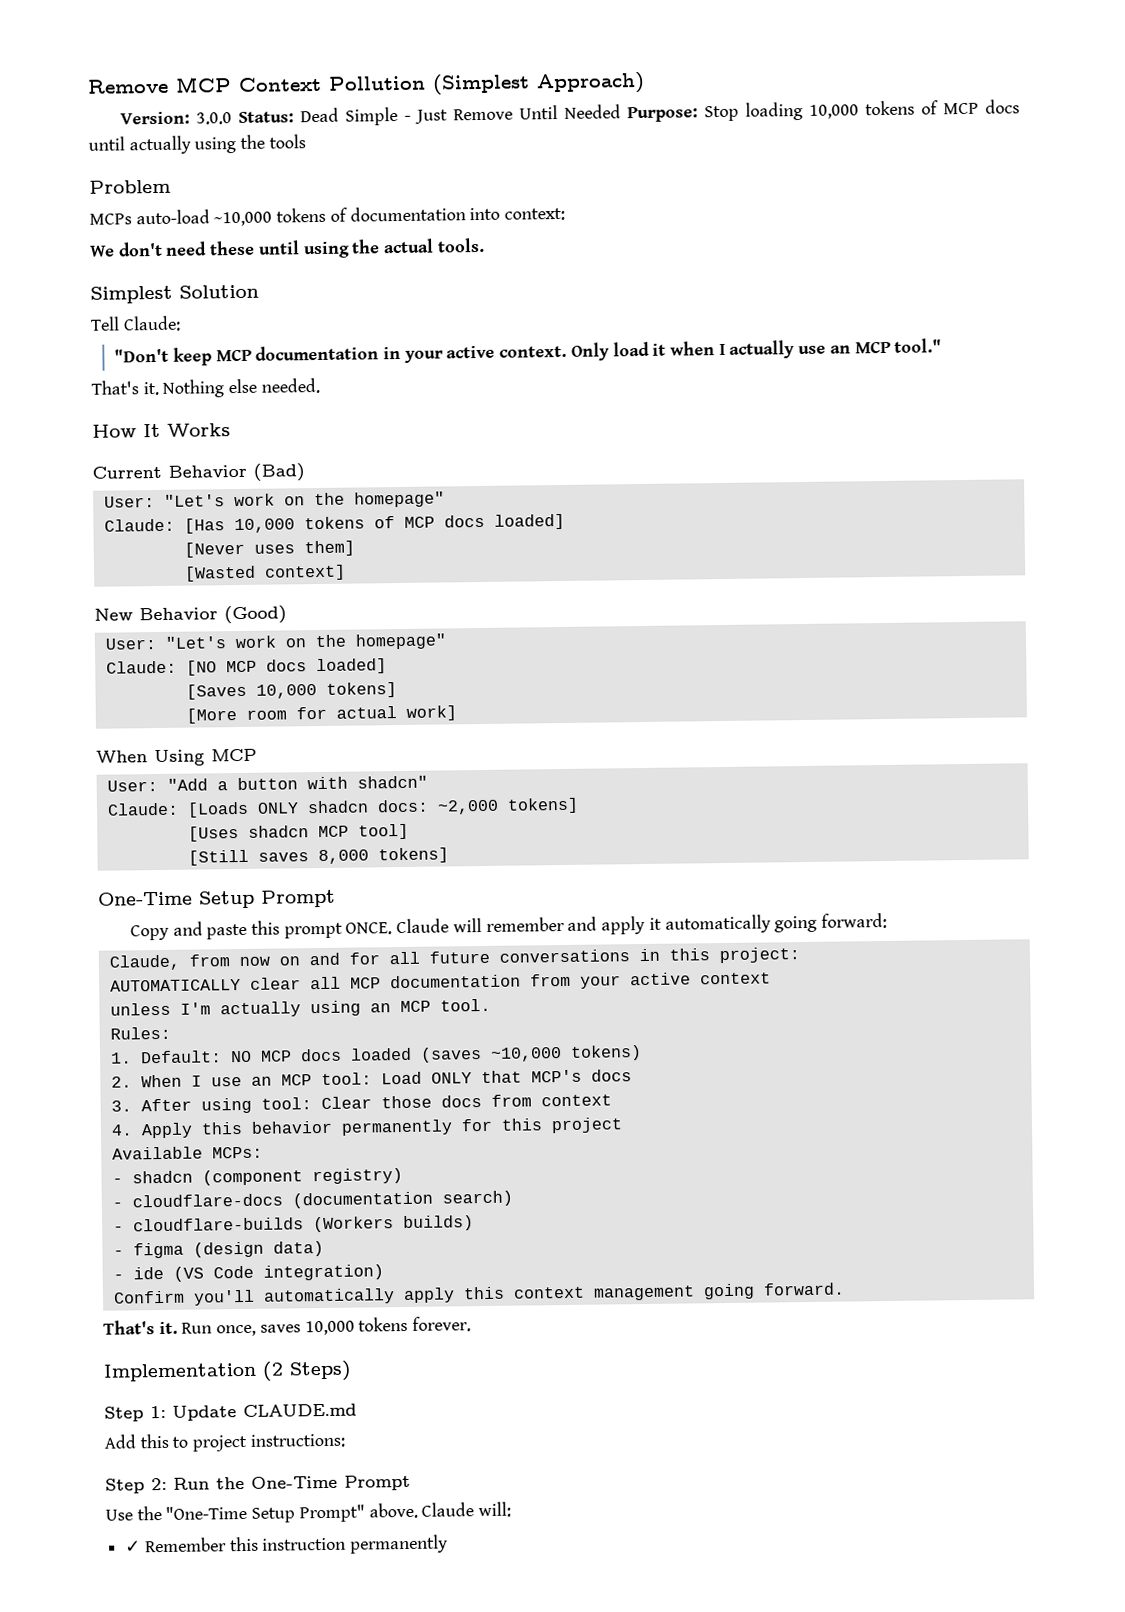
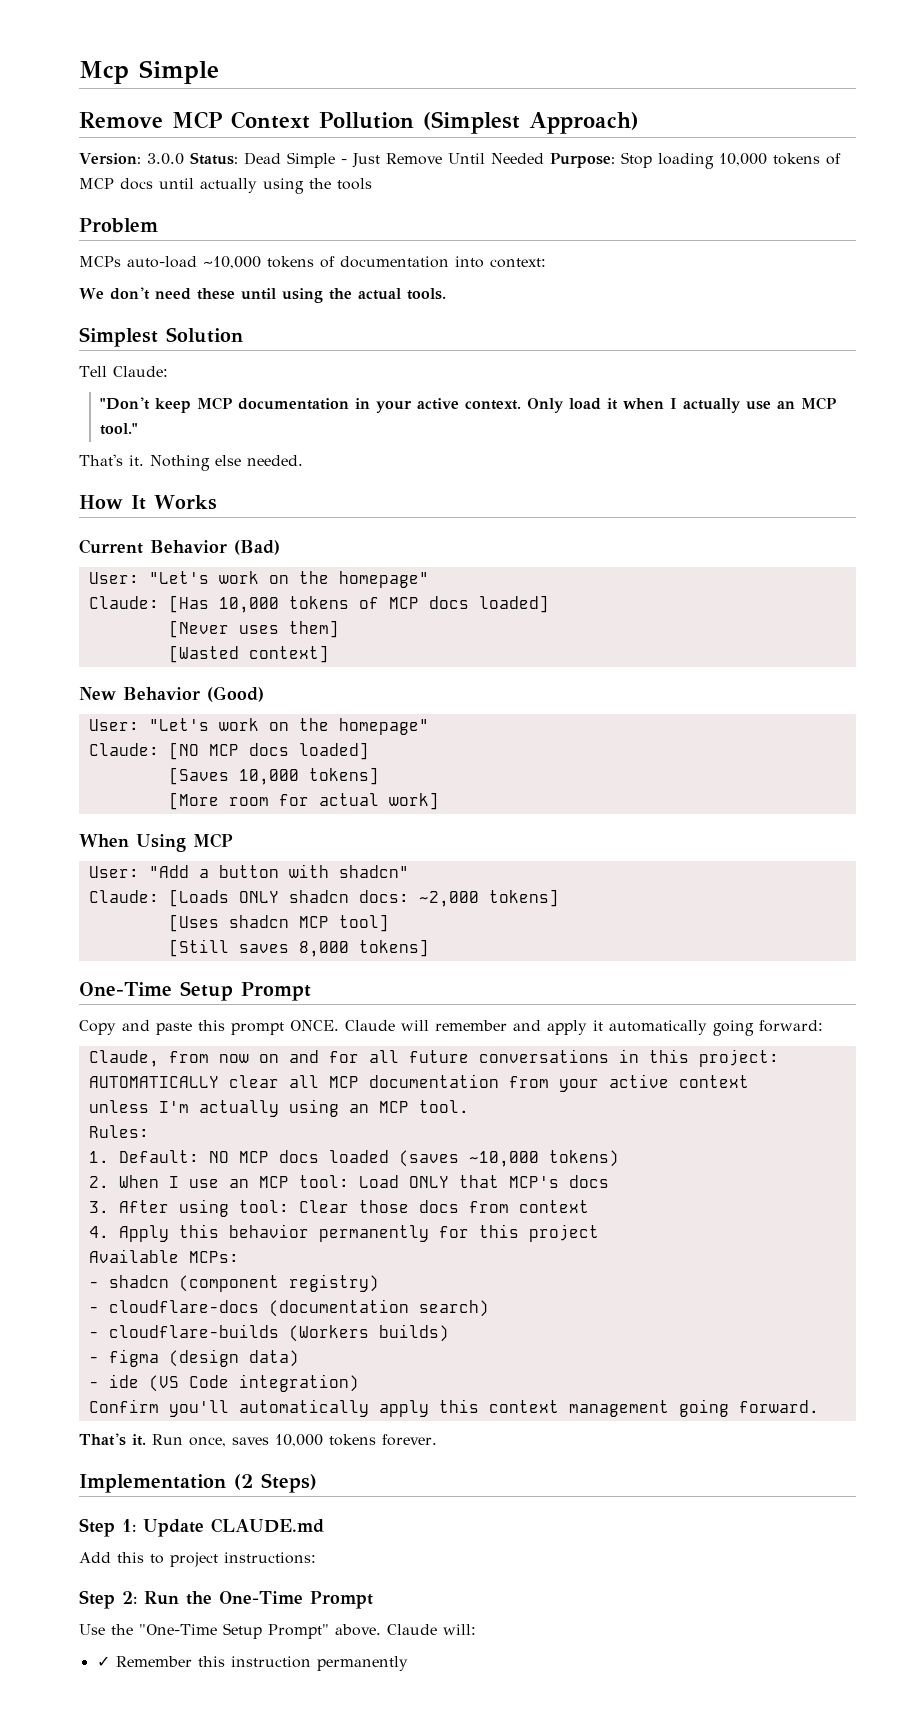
+ Mcp Simple

